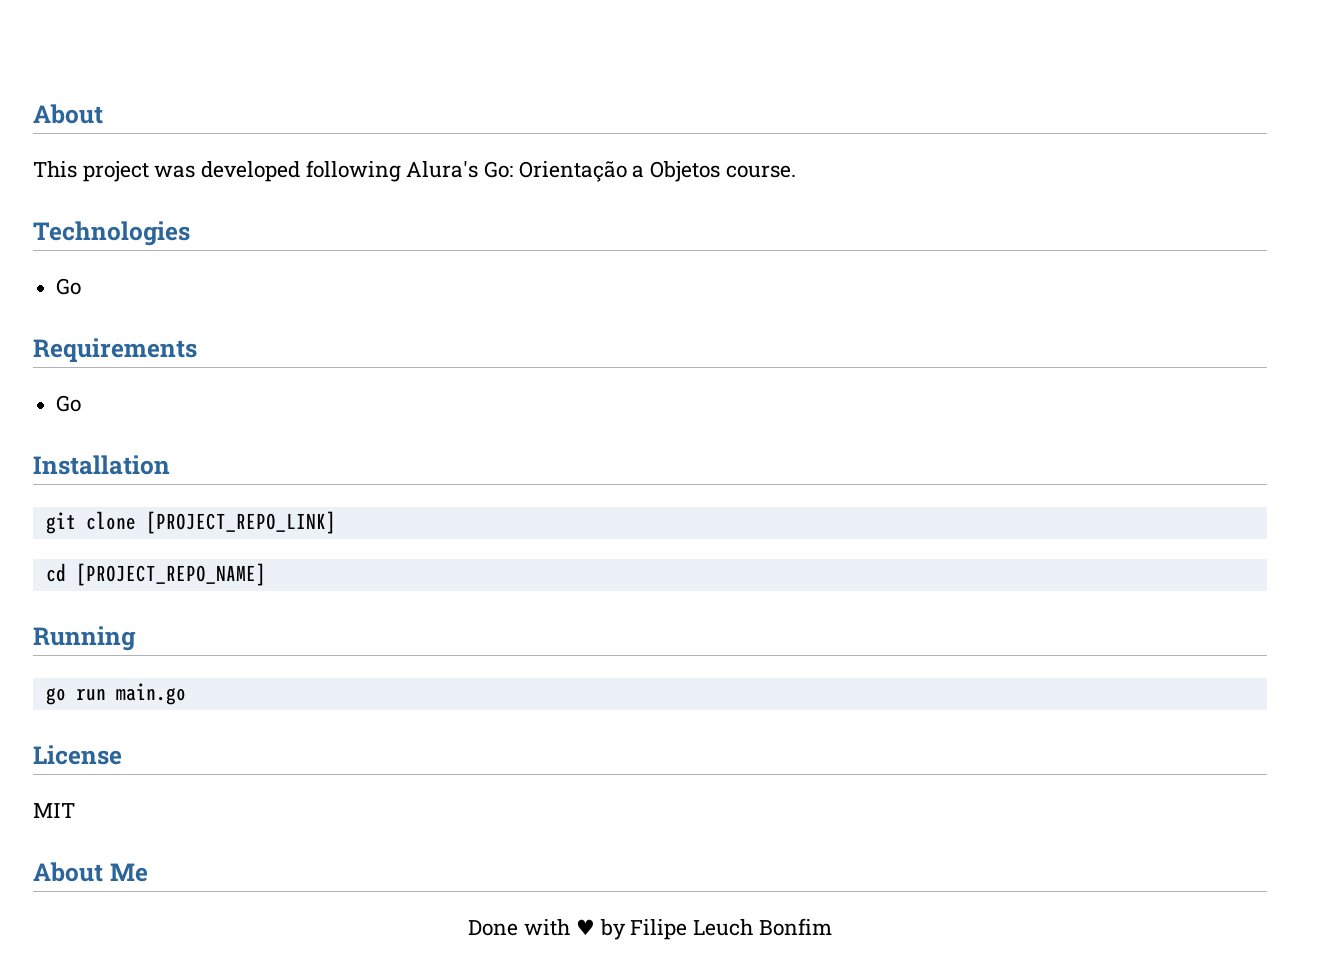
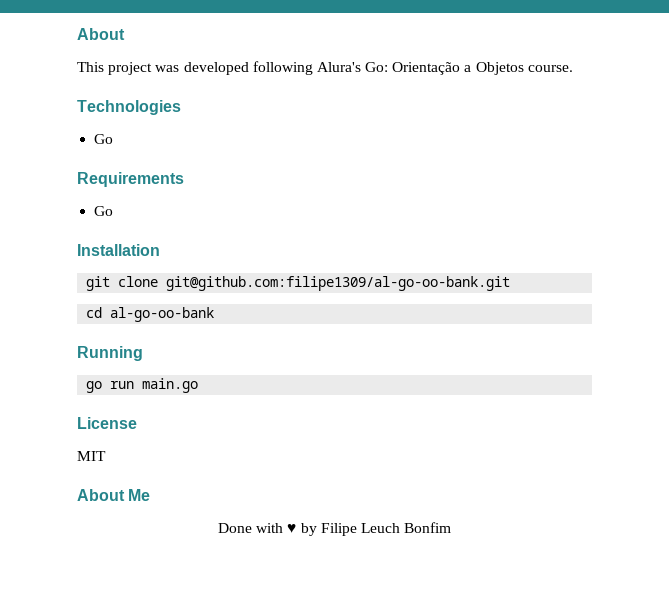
- git clone [PROJECT_REPO_LINK]
+ git clone git@github.com:filipe1309/al-go-oo-bank.git
- cd [PROJECT_REPO_NAME]
+ cd al-go-oo-bank

